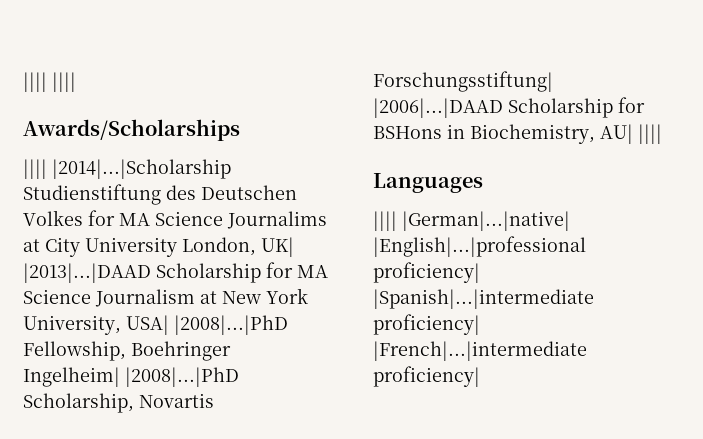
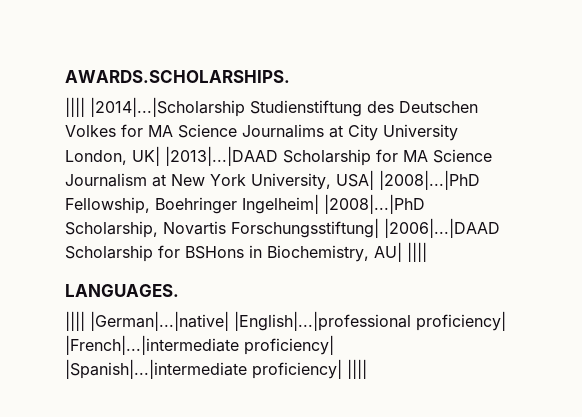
- |||| ||||
- Awards/Scholarships
+ AWARDS.SCHOLARSHIPS.
- Languages
+ LANGUAGES.
- |||| |German|...|native| |English|...|professional proficiency| |Spanish|...|intermediate proficiency| |French|...|intermediate proficiency|
+ |||| |German|...|native| |English|...|professional proficiency| |French|...|intermediate proficiency| |Spanish|...|intermediate proficiency| ||||

